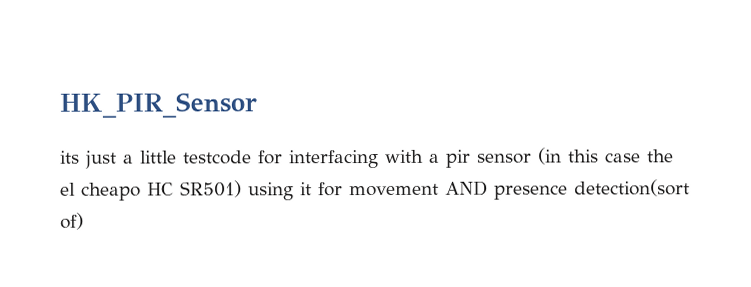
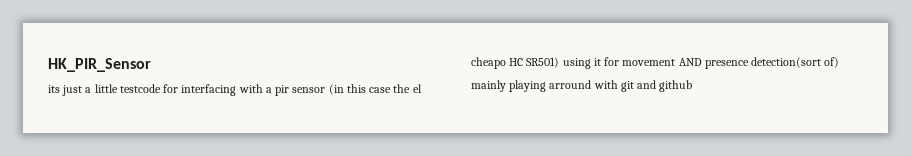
+ mainly playing arround with git and github

